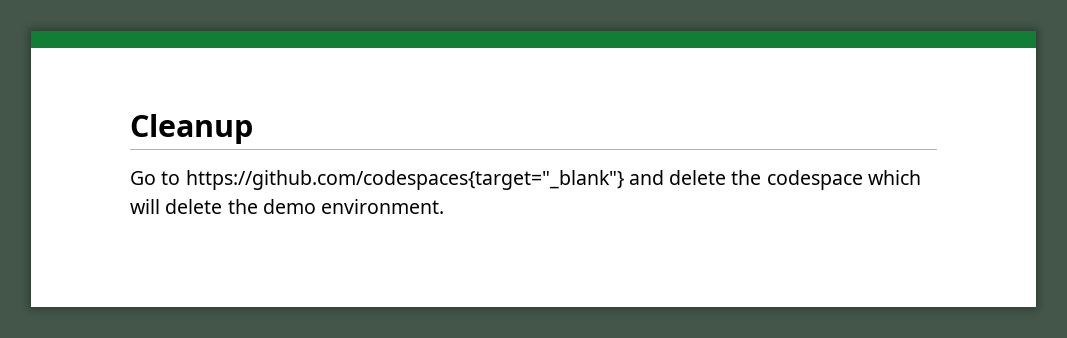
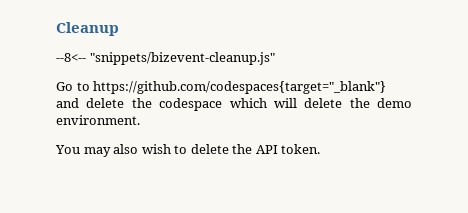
+ --8<-- "snippets/bizevent-cleanup.js"
+ You may also wish to delete the API token.

